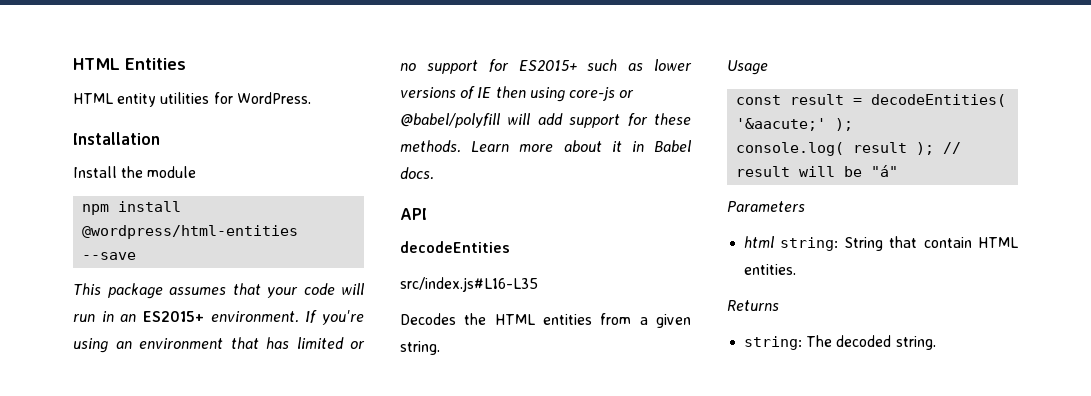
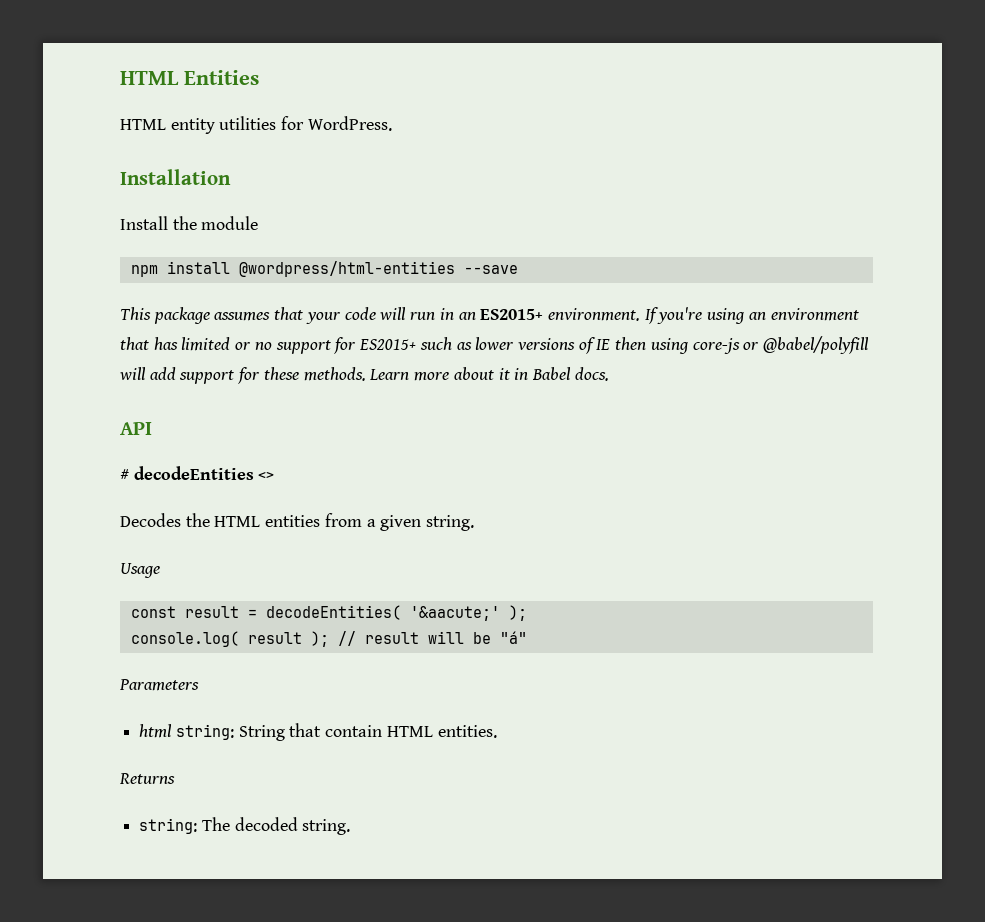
- decodeEntities
- src/index.js#L16-L35
+ # decodeEntities <>

